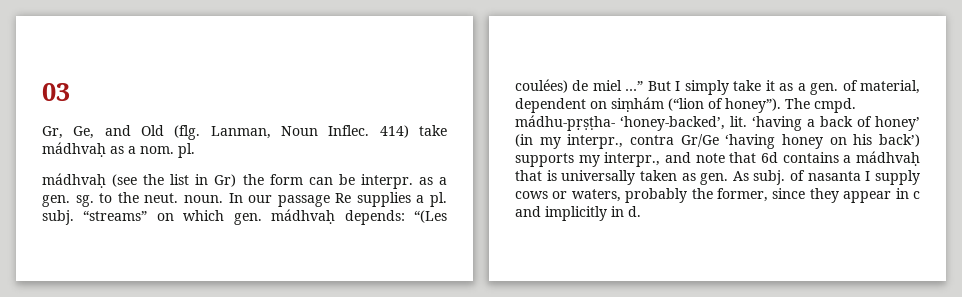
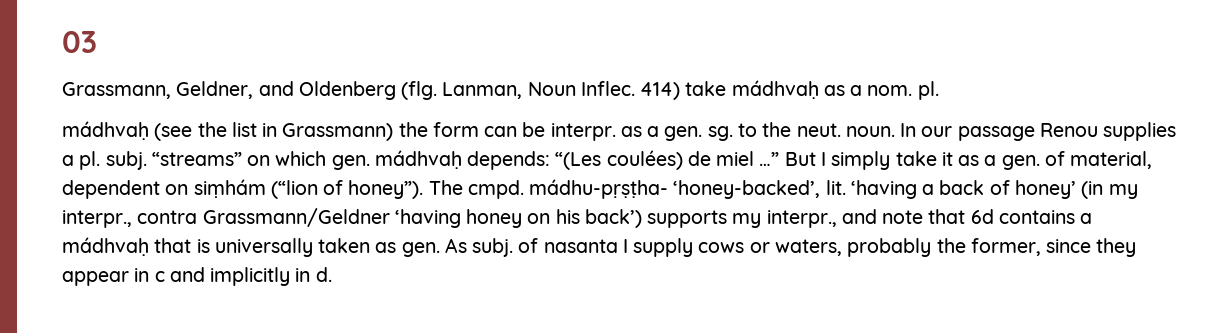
- Gr, Ge, and Old (flg.
+ Grassmann, Geldner, and Oldenberg (flg.
- mádhvaḥ (see the list in Gr) the form can be interpr. as a gen. sg. to the neut. noun.
+ mádhvaḥ (see the list in Grassmann) the form can be interpr. as a gen. sg. to the neut. noun.
- In our passage Re supplies a pl. subj.
+ In our passage Renou supplies a pl. subj.
- ‘having a back of honey’ (in my interpr., contra Gr/Ge ‘having honey on his back’) supports my interpr., and note that 6d contains a mádhvaḥ that is universally taken as gen.
+ ‘having a back of honey’ (in my interpr., contra Grassmann/Geldner ‘having honey on his back’) supports my interpr., and note that 6d contains a mádhvaḥ that is universally taken as gen.

